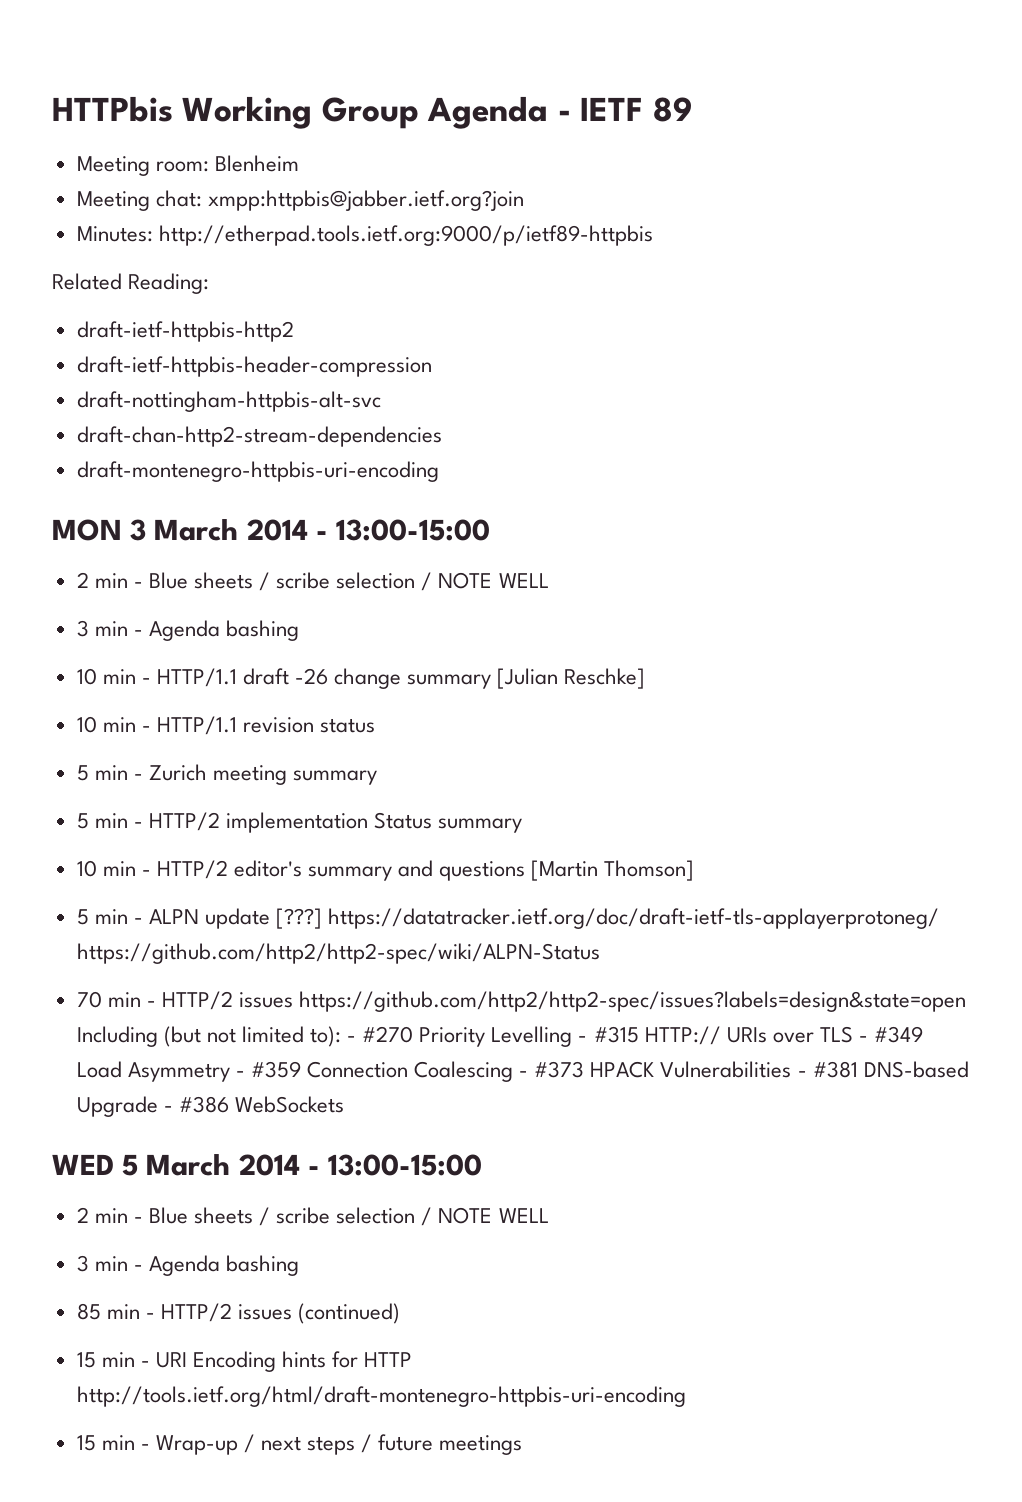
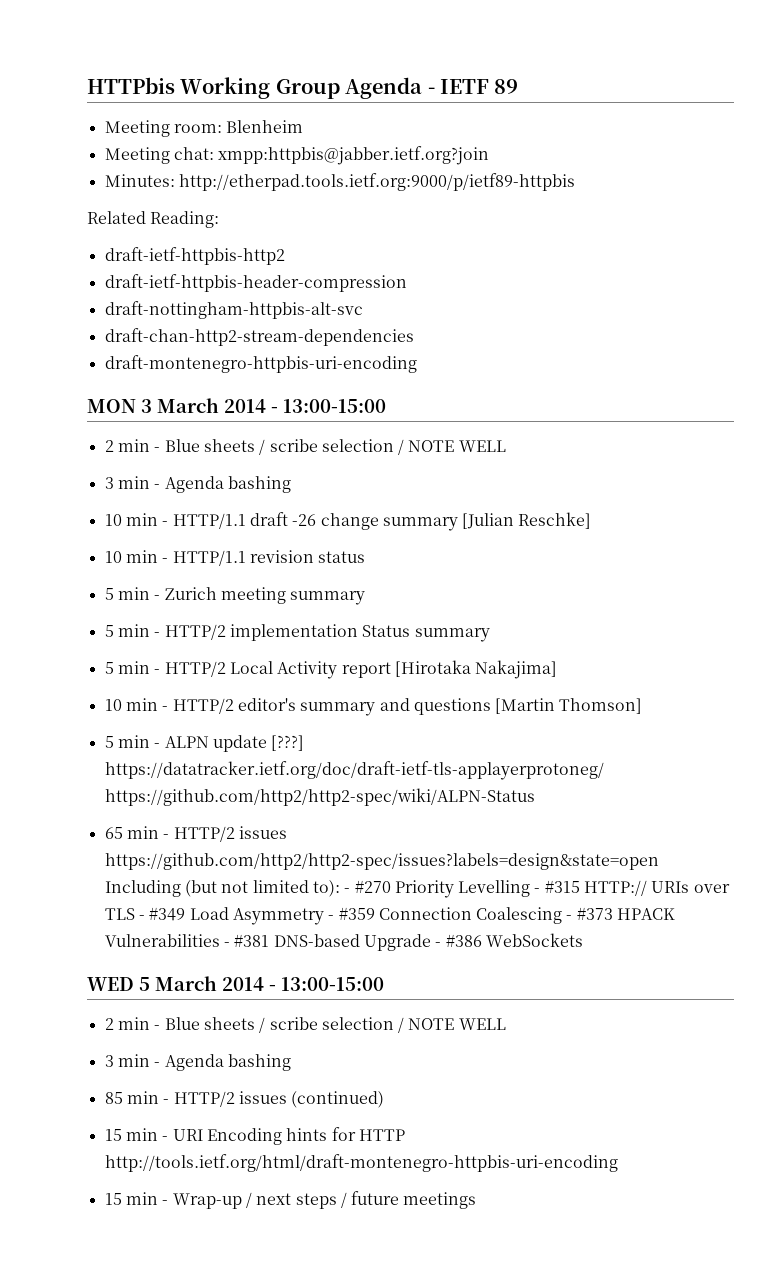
+ 5 min - HTTP/2 Local Activity report [Hirotaka Nakajima]
- 70 min - HTTP/2 issues https://github.com/http2/http2-spec/issues?labels=design&state=open Including (but not limited to): - #270 Priority Levelling - #315 HTTP:// URIs over TLS - #349 Load Asymmetry - #359 Connection Coalescing - #373 HPACK Vulnerabilities - #381 DNS-based Upgrade - #386 WebSockets
+ 65 min - HTTP/2 issues https://github.com/http2/http2-spec/issues?labels=design&state=open Including (but not limited to): - #270 Priority Levelling - #315 HTTP:// URIs over TLS - #349 Load Asymmetry - #359 Connection Coalescing - #373 HPACK Vulnerabilities - #381 DNS-based Upgrade - #386 WebSockets

